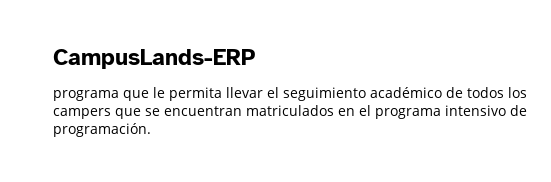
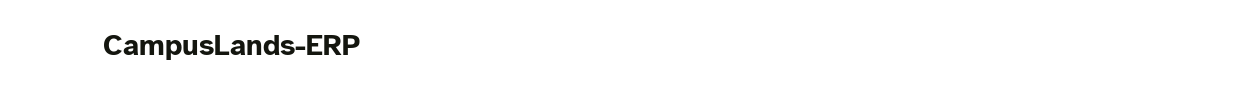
- programa que le permita llevar el seguimiento académico de todos los campers que se encuentran matriculados en el programa intensivo de programación.

